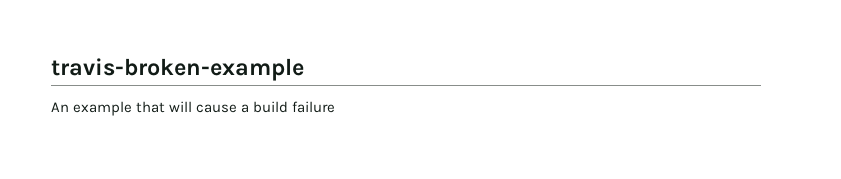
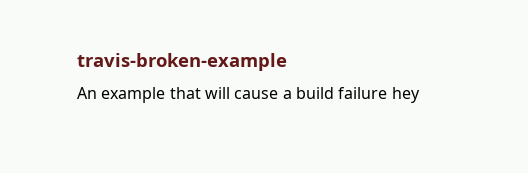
- An example that will cause a build failure
+ An example that will cause a build failure hey

